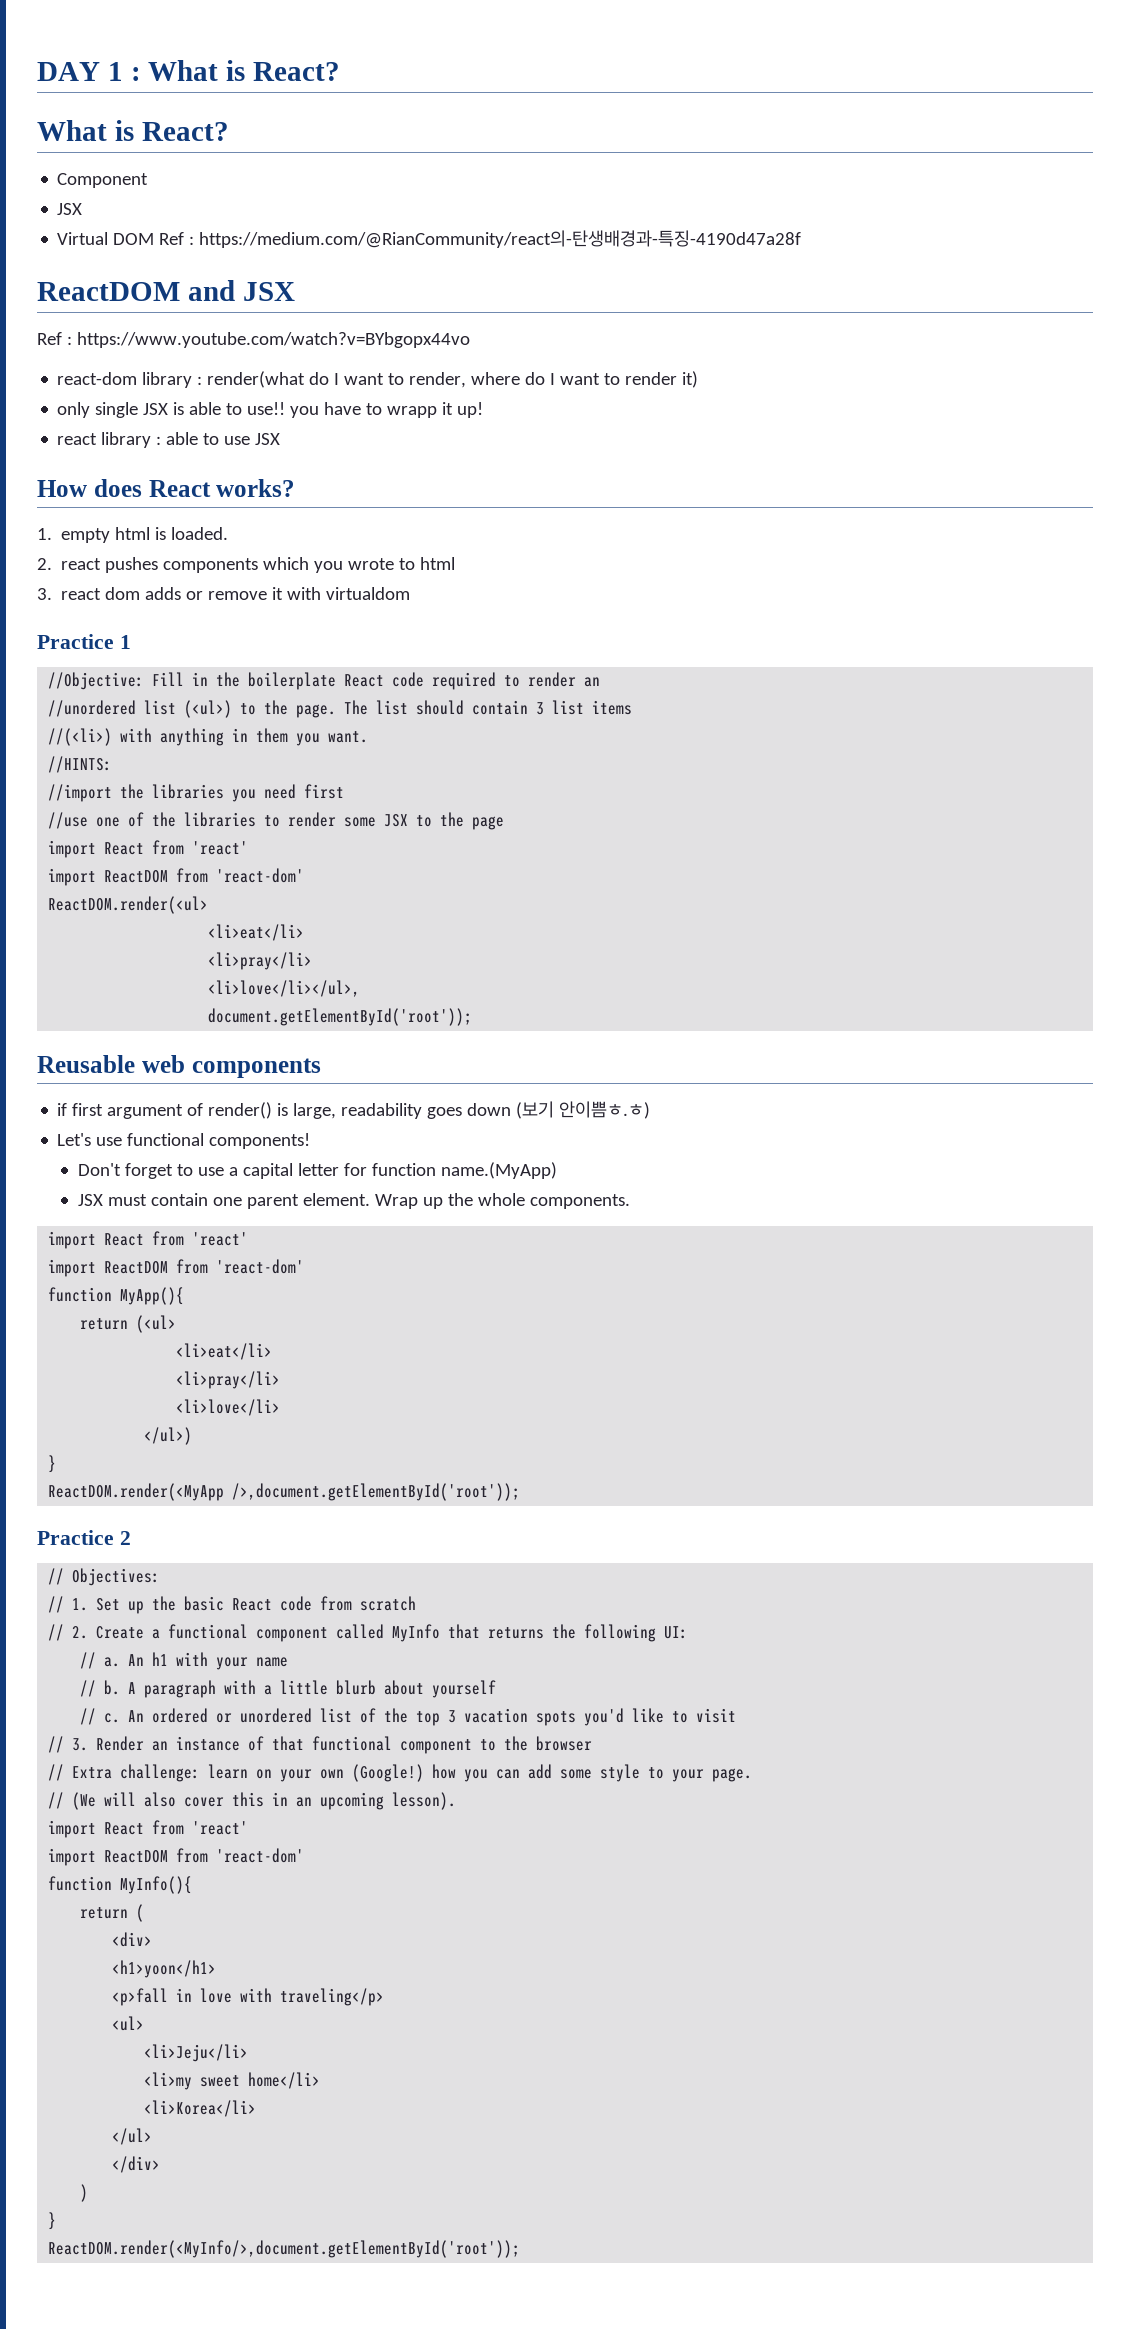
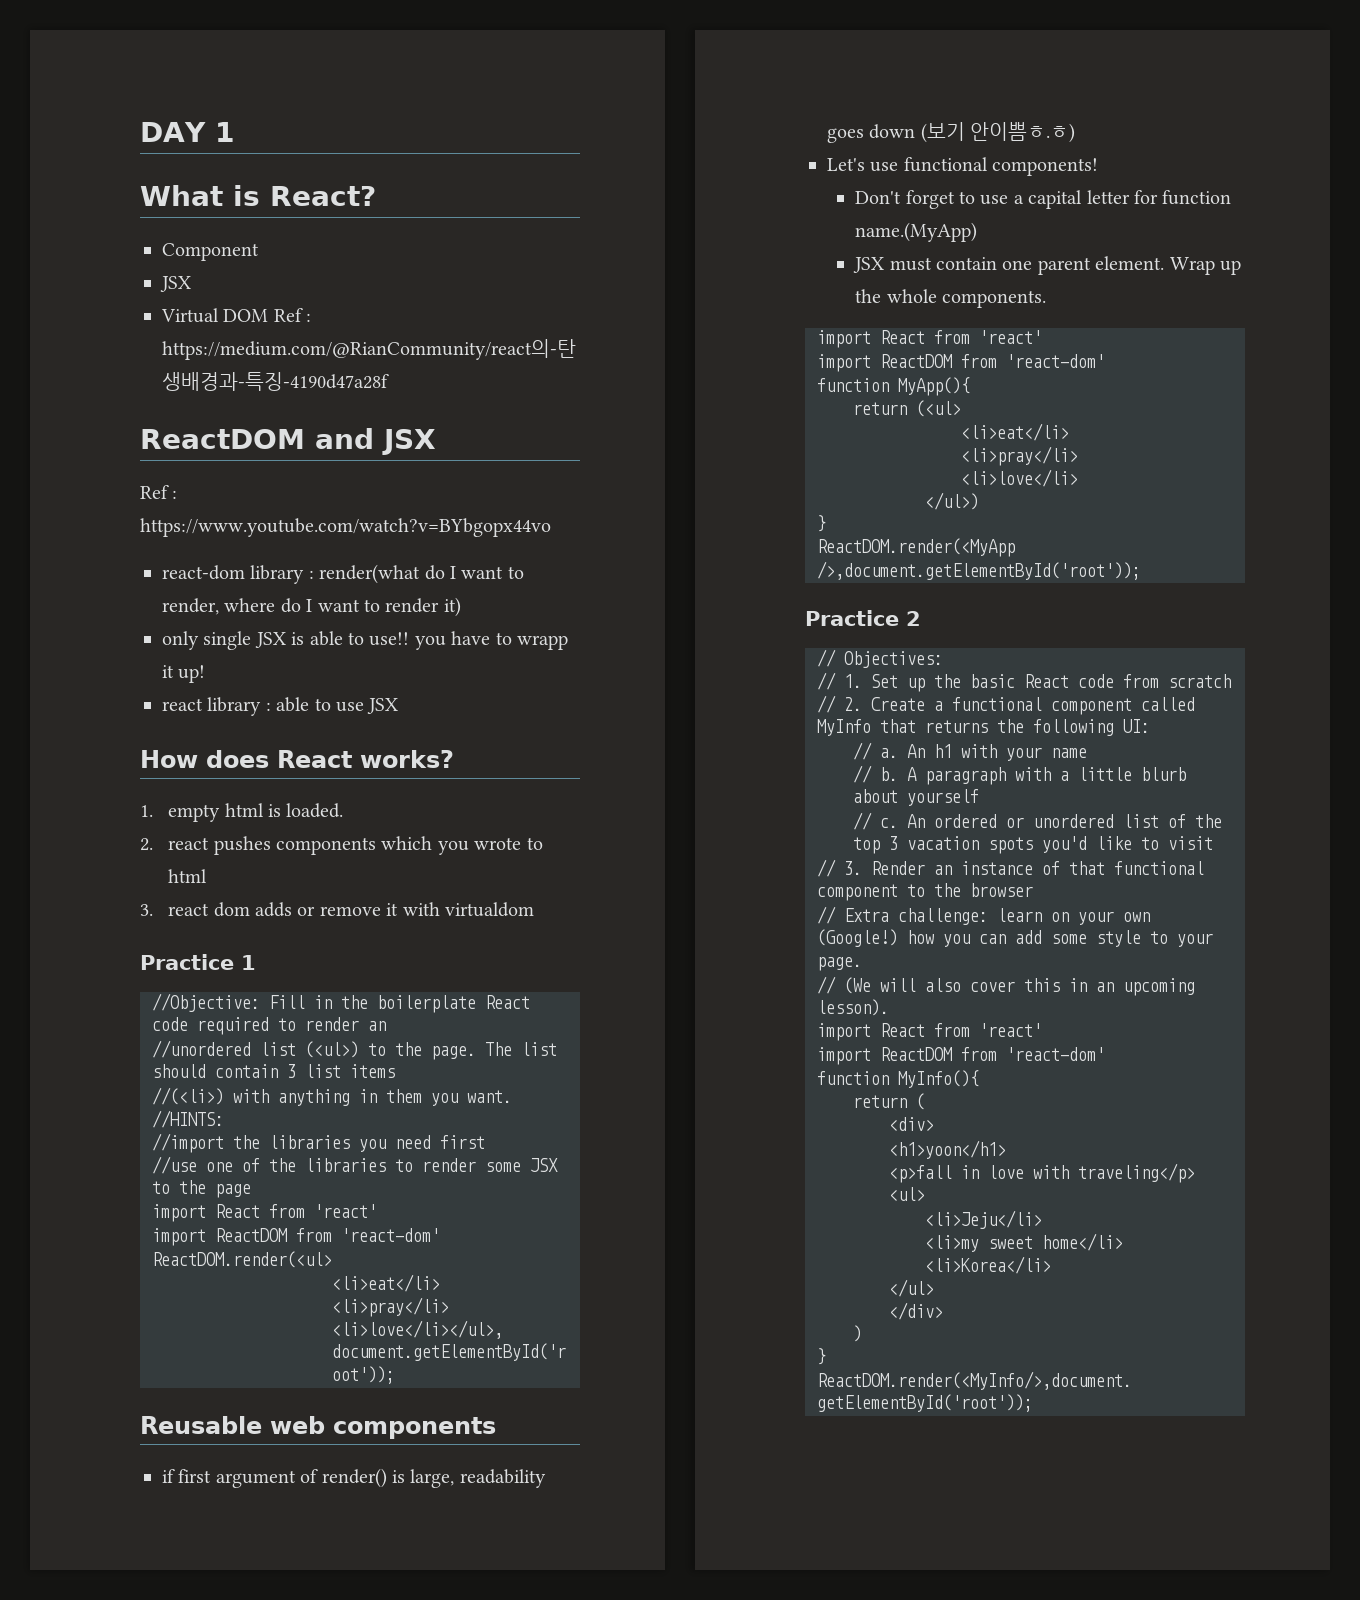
- DAY 1 : What is React?
+ DAY 1

